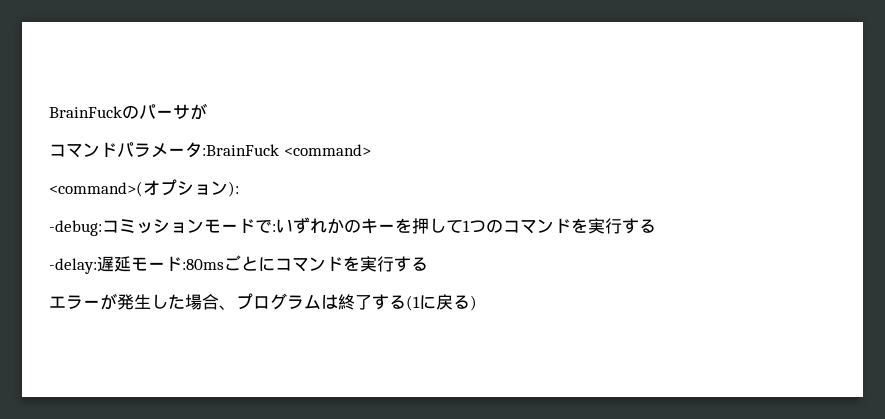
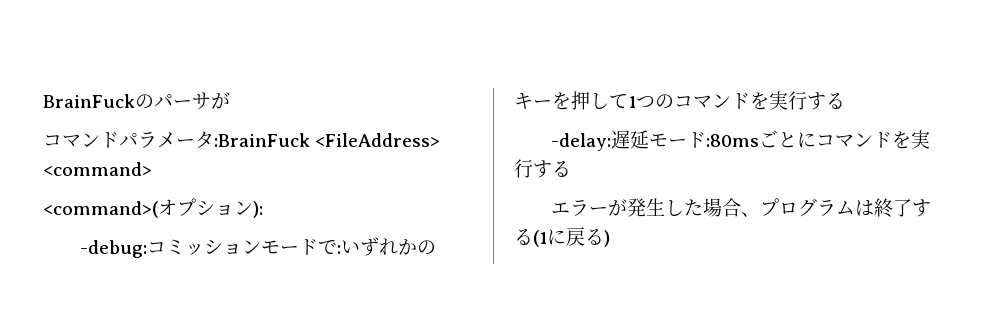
- コマンドパラメータ:BrainFuck <command>
+ コマンドパラメータ:BrainFuck <FileAddress> <command>

